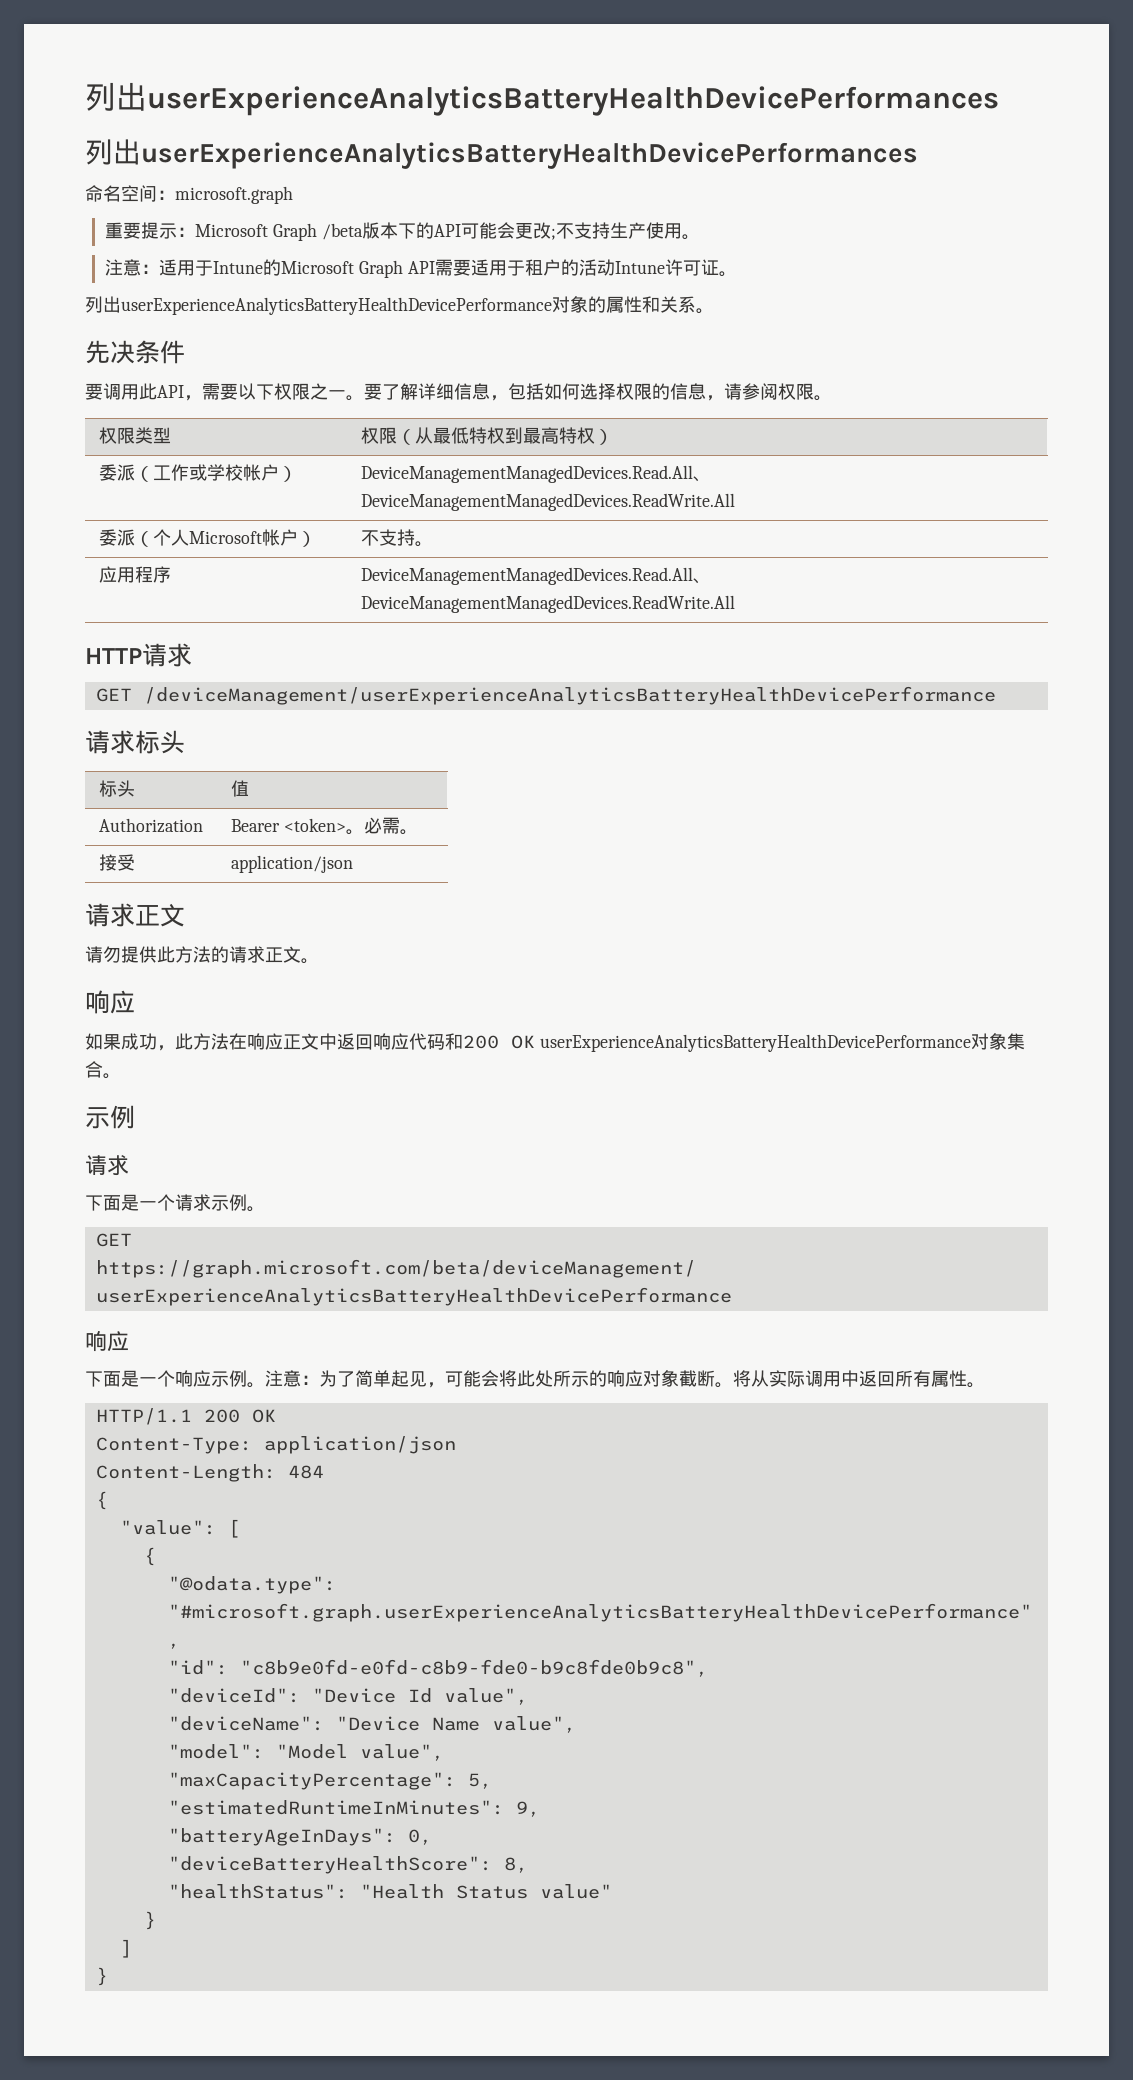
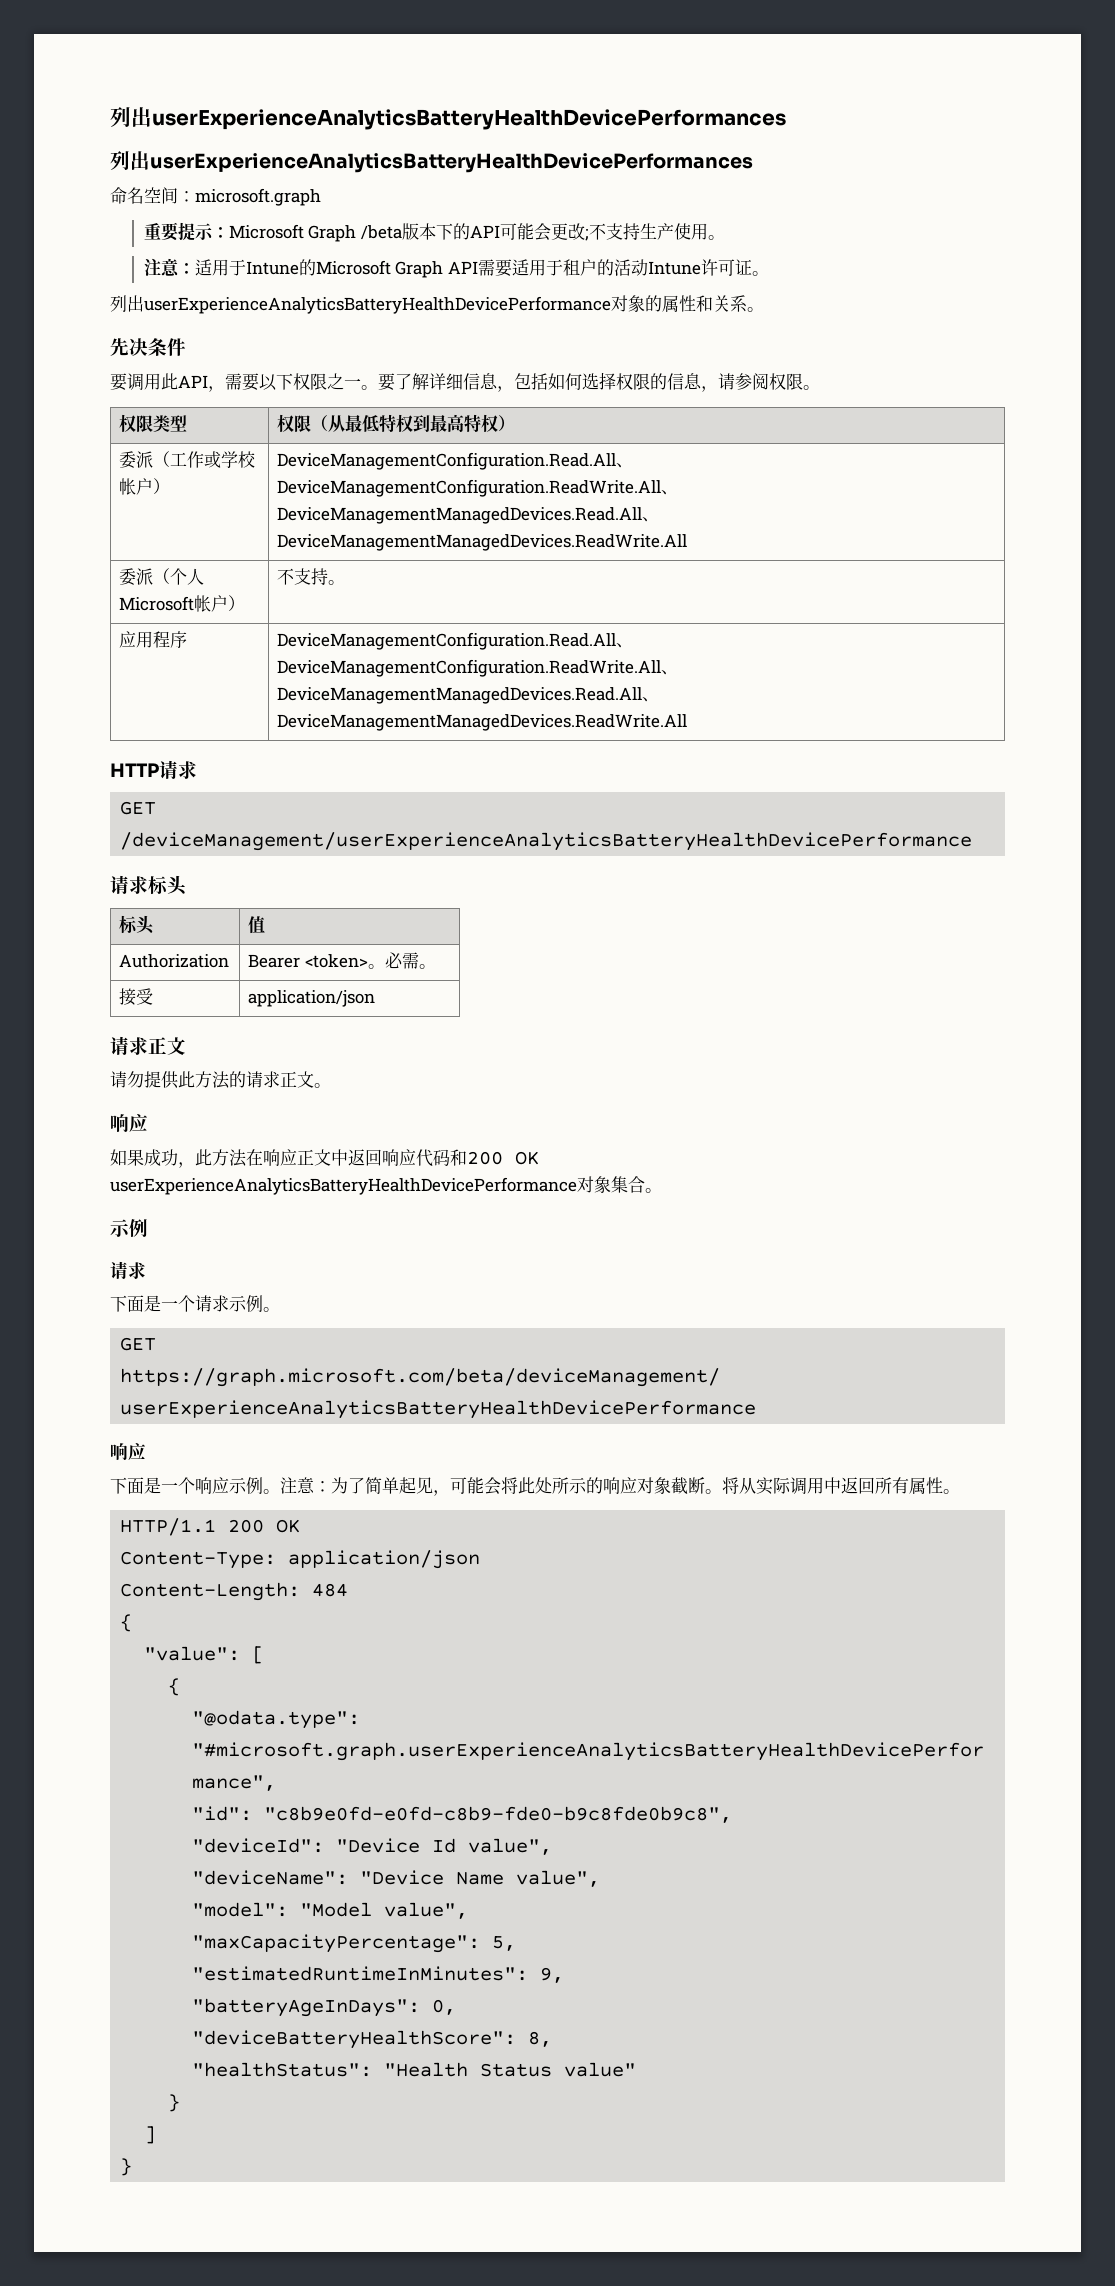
- 委派（工作或学校帐户） | DeviceManagementManagedDevices.Read.All、DeviceManagementManagedDevices.ReadWrite.All
+ 委派（工作或学校帐户） | DeviceManagementConfiguration.Read.All、DeviceManagementConfiguration.ReadWrite.All、DeviceManagementManagedDevices.Read.All、DeviceManagementManagedDevices.ReadWrite.All
- 应用程序 | DeviceManagementManagedDevices.Read.All、DeviceManagementManagedDevices.ReadWrite.All
+ 应用程序 | DeviceManagementConfiguration.Read.All、DeviceManagementConfiguration.ReadWrite.All、DeviceManagementManagedDevices.Read.All、DeviceManagementManagedDevices.ReadWrite.All

